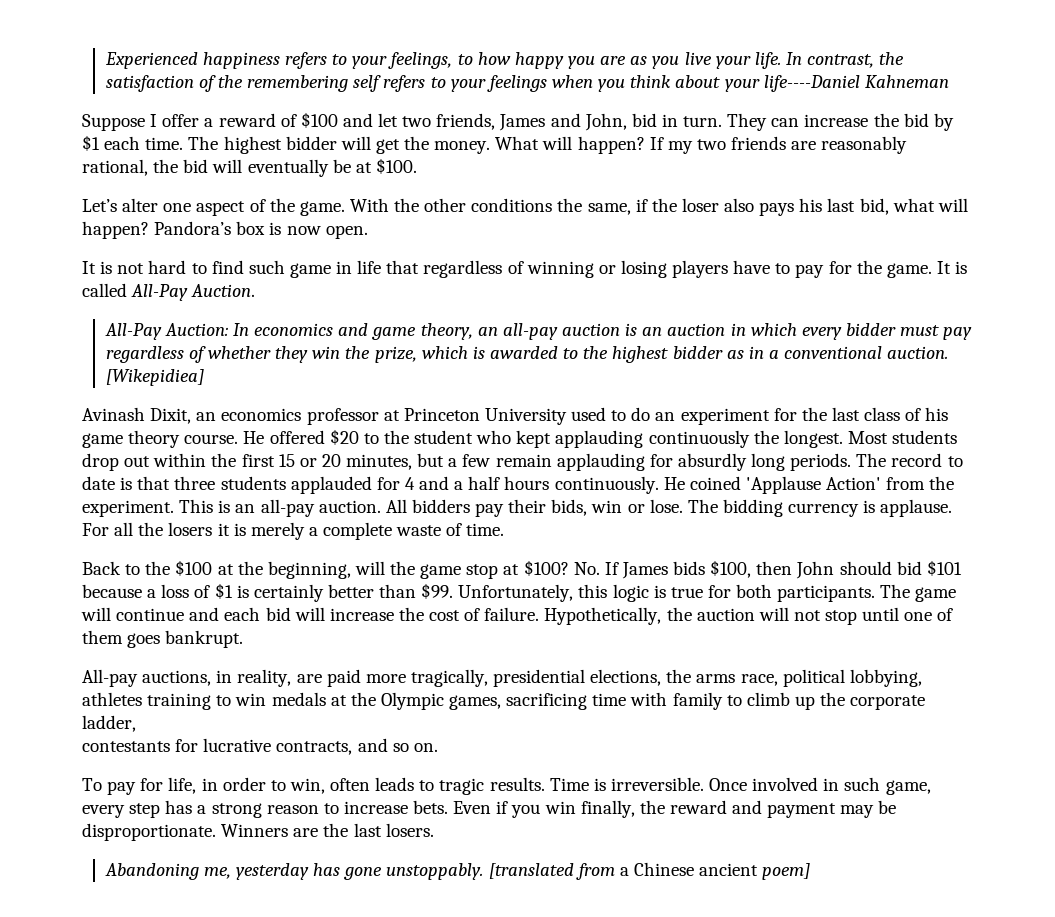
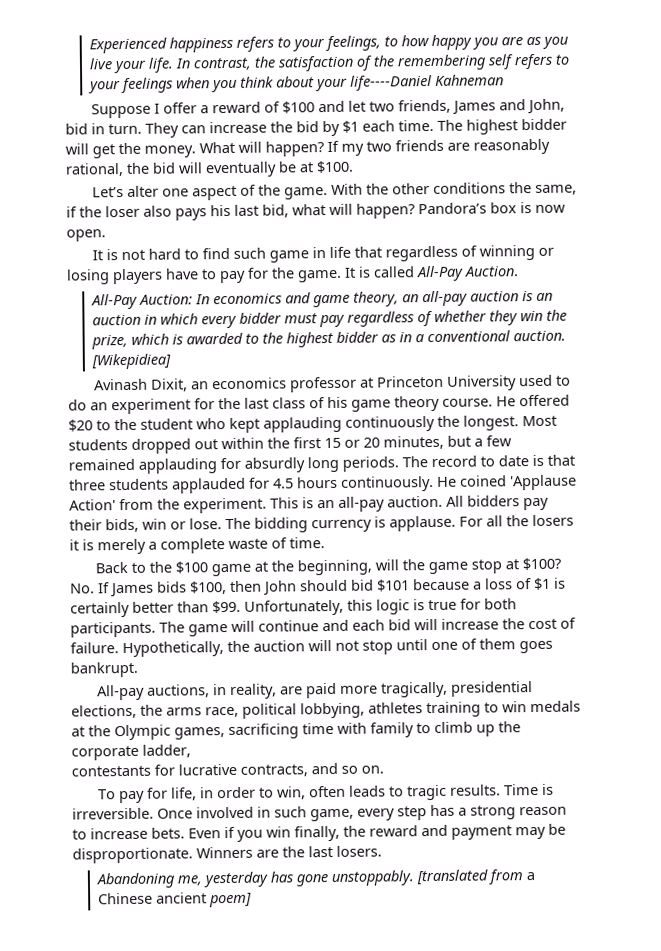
- Most students drop out within the first 15 or 20 minutes, but a few remain applauding for absurdly long periods.
+ Most students dropped out within the first 15 or 20 minutes, but a few remained applauding for absurdly long periods.
- The record to date is that three students applauded for 4 and a half hours continuously.
+ The record to date is that three students applauded for 4.5 hours continuously.
- Back to the $100 at the beginning, will the game stop at $100?
+ Back to the $100 game at the beginning, will the game stop at $100?

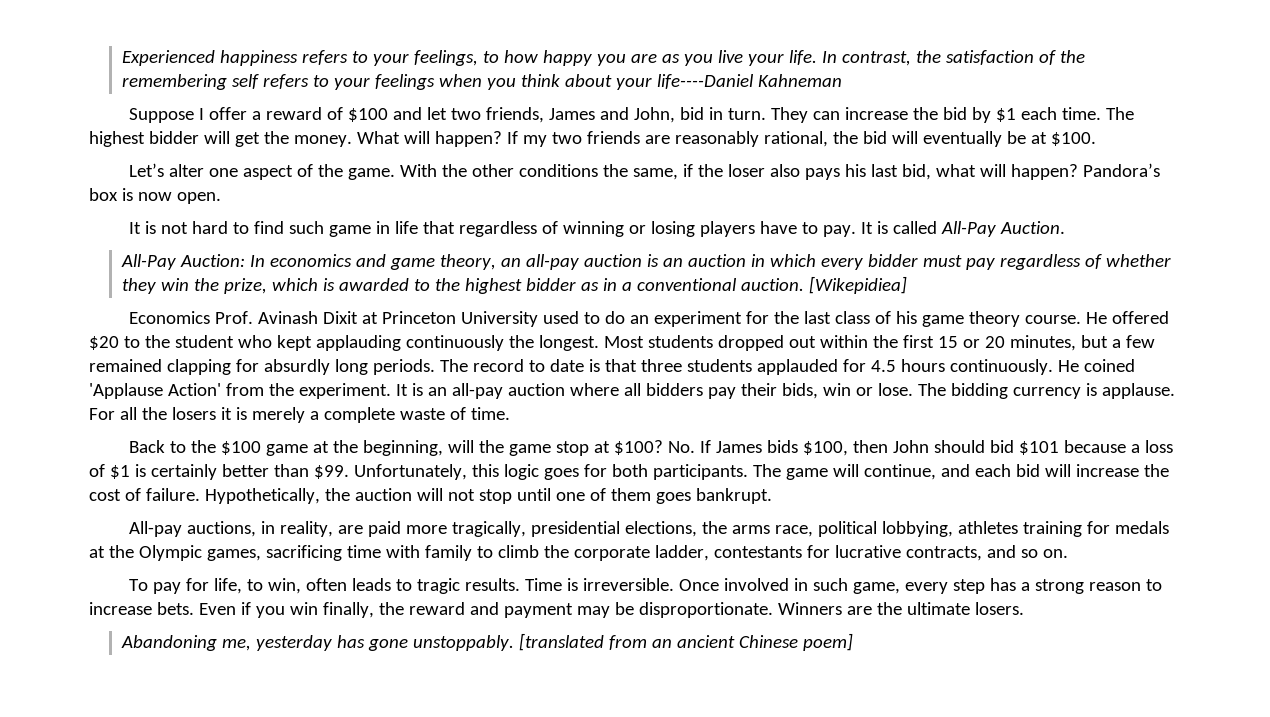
- It is not hard to find such game in life that regardless of winning or losing players have to pay for the game.
+ It is not hard to find such game in life that regardless of winning or losing players have to pay.
- Avinash Dixit, an economics professor at Princeton University used to do an experiment for the last class of his game theory course.
+ Economics Prof. Avinash Dixit at Princeton University used to do an experiment for the last class of his game theory course.
- Most students dropped out within the first 15 or 20 minutes, but a few remained applauding for absurdly long periods.
+ Most students dropped out within the first 15 or 20 minutes, but a few remained clapping for absurdly long periods.
- This is an all-pay auction. All bidders pay their bids, win or lose.
+ It is an all-pay auction where all bidders pay their bids, win or lose.
- Unfortunately, this logic is true for both participants.
+ Unfortunately, this logic goes for both participants.
- The game will continue and each bid will increase the cost of failure.
+ The game will continue, and each bid will increase the cost of failure.
- All-pay auctions, in reality, are paid more tragically, presidential elections, the arms race, political lobbying, athletes training to win medals at the Olympic games, sacrificing time with family to climb up the corporate ladder,
- contestants for lucrative contracts, and so on.
+ All-pay auctions, in reality, are paid more tragically, presidential elections, the arms race, political lobbying, athletes training for medals at the Olympic games, sacrificing time with family to climb the corporate ladder, contestants for lucrative contracts, and so on.
- To pay for life, in order to win, often leads to tragic results.
+ To pay for life, to win, often leads to tragic results.
- Winners are the last losers.
+ Winners are the ultimate losers.
- [translated from a Chinese ancient poem]
+ [translated from an ancient Chinese poem]

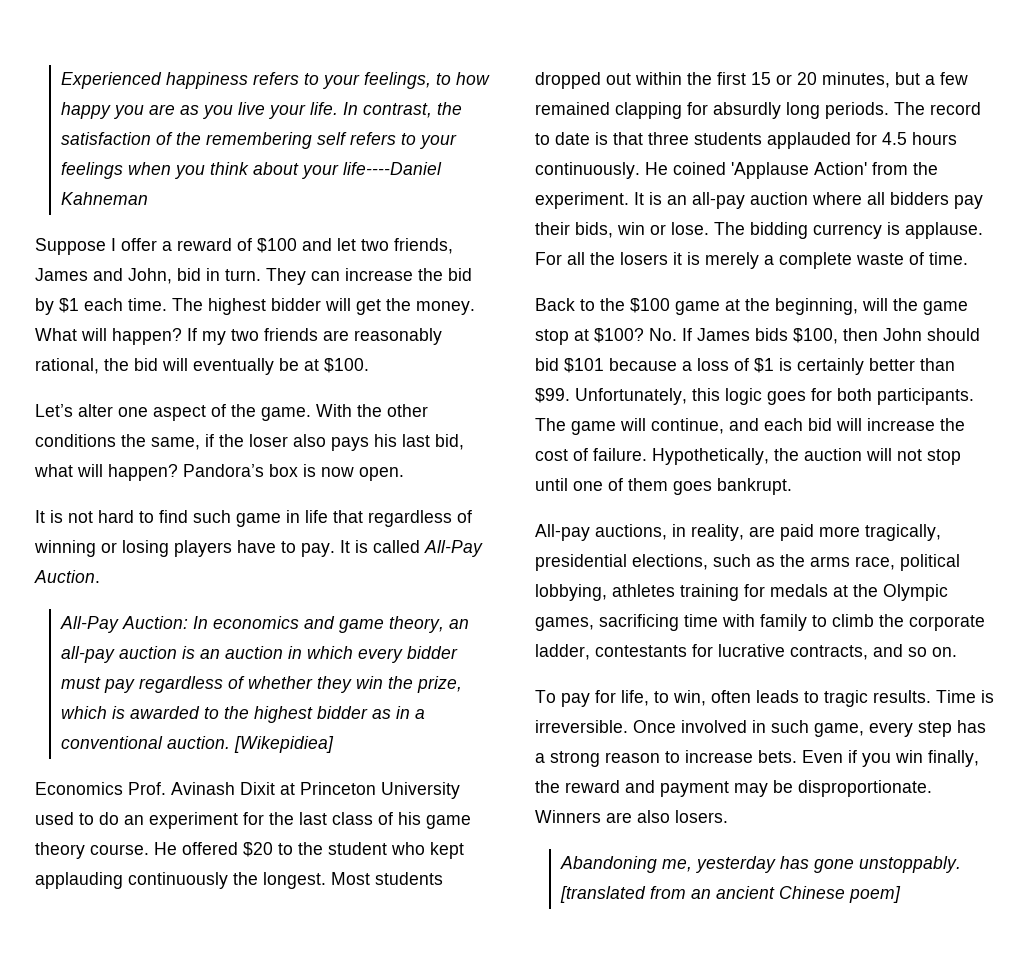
- All-pay auctions, in reality, are paid more tragically, presidential elections, the arms race, political lobbying, athletes training for medals at the Olympic games, sacrificing time with family to climb the corporate ladder, contestants for lucrative contracts, and so on.
+ All-pay auctions, in reality, are paid more tragically, presidential elections, such as the arms race, political lobbying, athletes training for medals at the Olympic games, sacrificing time with family to climb the corporate ladder, contestants for lucrative contracts, and so on.
- Winners are the ultimate losers.
+ Winners are also losers.

